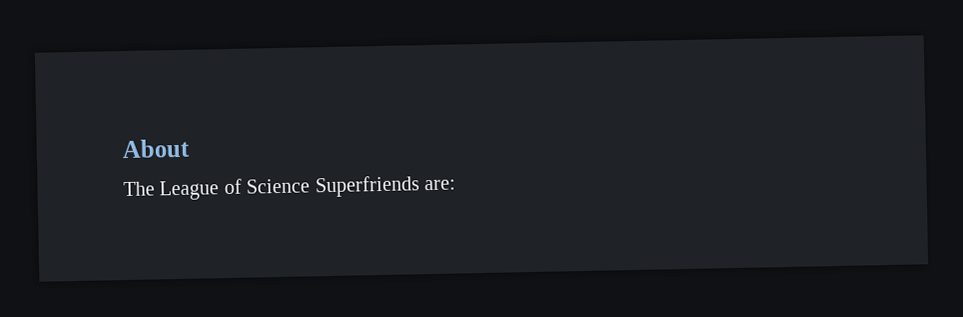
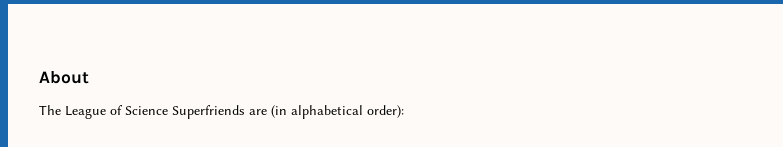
- The League of Science Superfriends are:
+ The League of Science Superfriends are (in alphabetical order):

